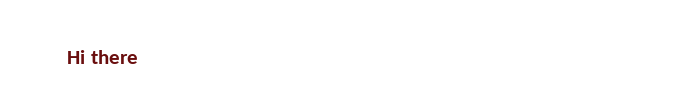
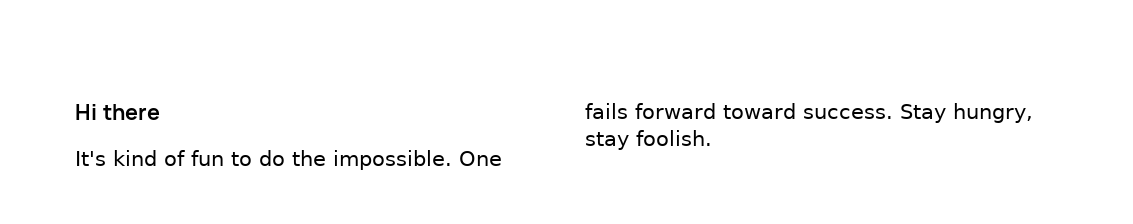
+ It's kind of fun to do the impossible. One fails forward toward success. Stay hungry, stay foolish.

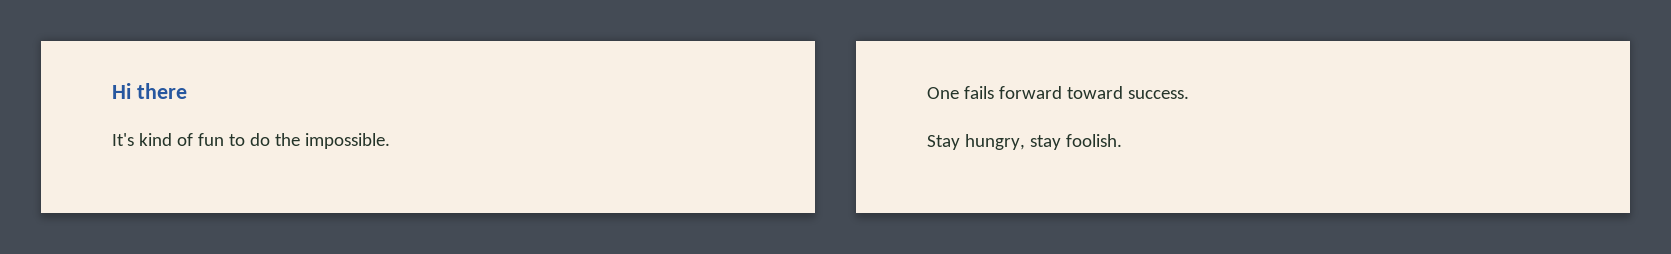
- It's kind of fun to do the impossible. One fails forward toward success. Stay hungry, stay foolish.
+ It's kind of fun to do the impossible.
+ One fails forward toward success.
+ Stay hungry, stay foolish.

